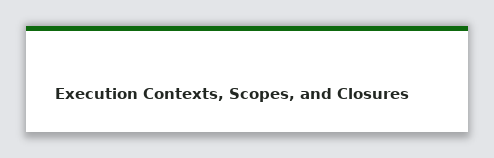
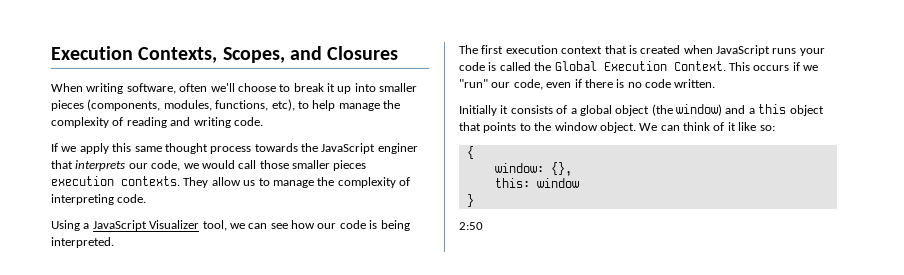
+ When writing software, often we'll choose to break it up into smaller pieces (components, modules, functions, etc), to help manage the complexity of reading and writing code.
+ If we apply this same thought process towards the JavaScript enginer that interprets our code, we would call those smaller pieces execution contexts. They allow us to manage the complexity of interpreting code.
+ Using a JavaScript Visualizer tool, we can see how our code is being interpreted.
+ The first execution context that is created when JavaScript runs your code is called the Global Execution Context. This occurs if we "run" our code, even if there is no code written.
+ Initially it consists of a global object (the window) and a this object that points to the window object. We can think of it like so:
+ {
+ window: {},
+ this: window
+ }
+ 2:50

